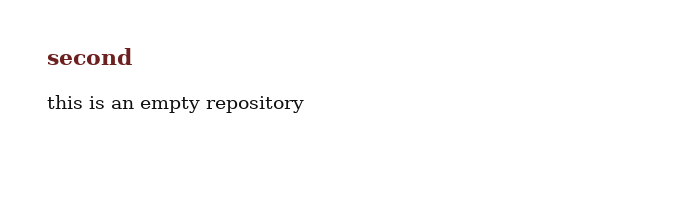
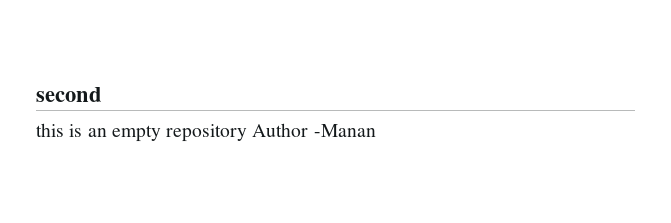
- this is an empty repository
+ this is an empty repository Author -Manan

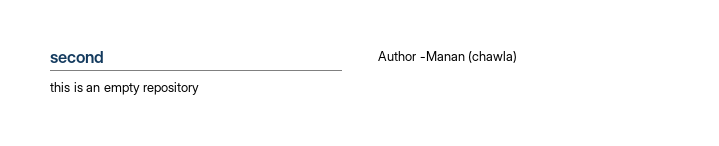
- this is an empty repository Author -Manan
+ this is an empty repository
+ Author -Manan (chawla)

